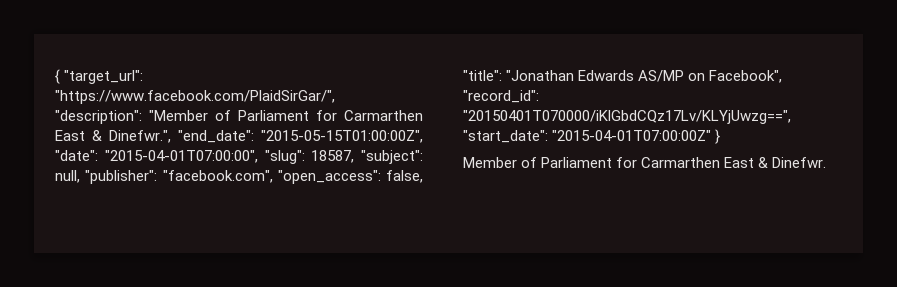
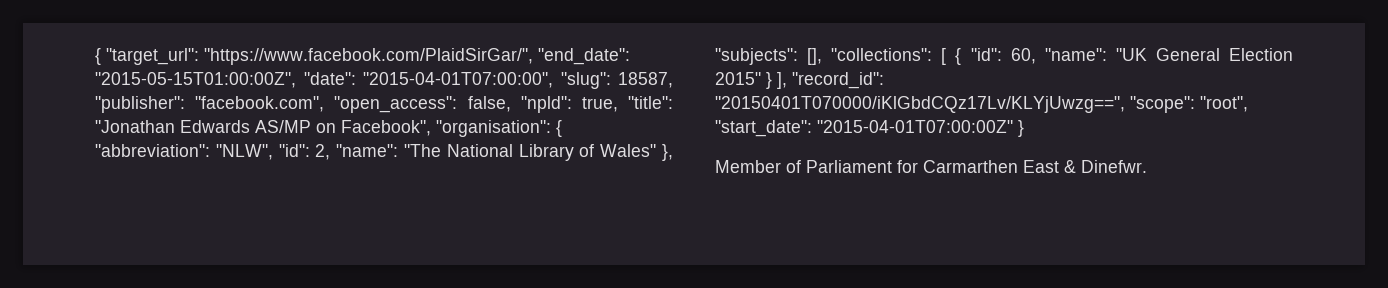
- { "target_url": "https://www.facebook.com/PlaidSirGar/", "description": "Member of Parliament for Carmarthen East & Dinefwr.", "end_date": "2015-05-15T01:00:00Z", "date": "2015-04-01T07:00:00", "slug": 18587, "subject": null, "publisher": "facebook.com", "open_access": false, "title": "Jonathan Edwards AS/MP on Facebook", "record_id": "20150401T070000/iKlGbdCQz17Lv/KLYjUwzg==", "start_date": "2015-04-01T07:00:00Z" }
+ { "target_url": "https://www.facebook.com/PlaidSirGar/", "end_date": "2015-05-15T01:00:00Z", "date": "2015-04-01T07:00:00", "slug": 18587, "publisher": "facebook.com", "open_access": false, "npld": true, "title": "Jonathan Edwards AS/MP on Facebook", "organisation": { "abbreviation": "NLW", "id": 2, "name": "The National Library of Wales" }, "subjects": [], "collections": [ { "id": 60, "name": "UK General Election 2015" } ], "record_id": "20150401T070000/iKlGbdCQz17Lv/KLYjUwzg==", "scope": "root", "start_date": "2015-04-01T07:00:00Z" }

